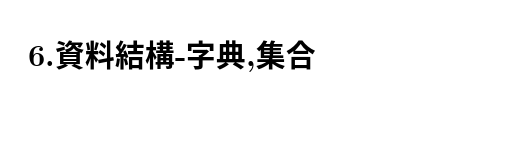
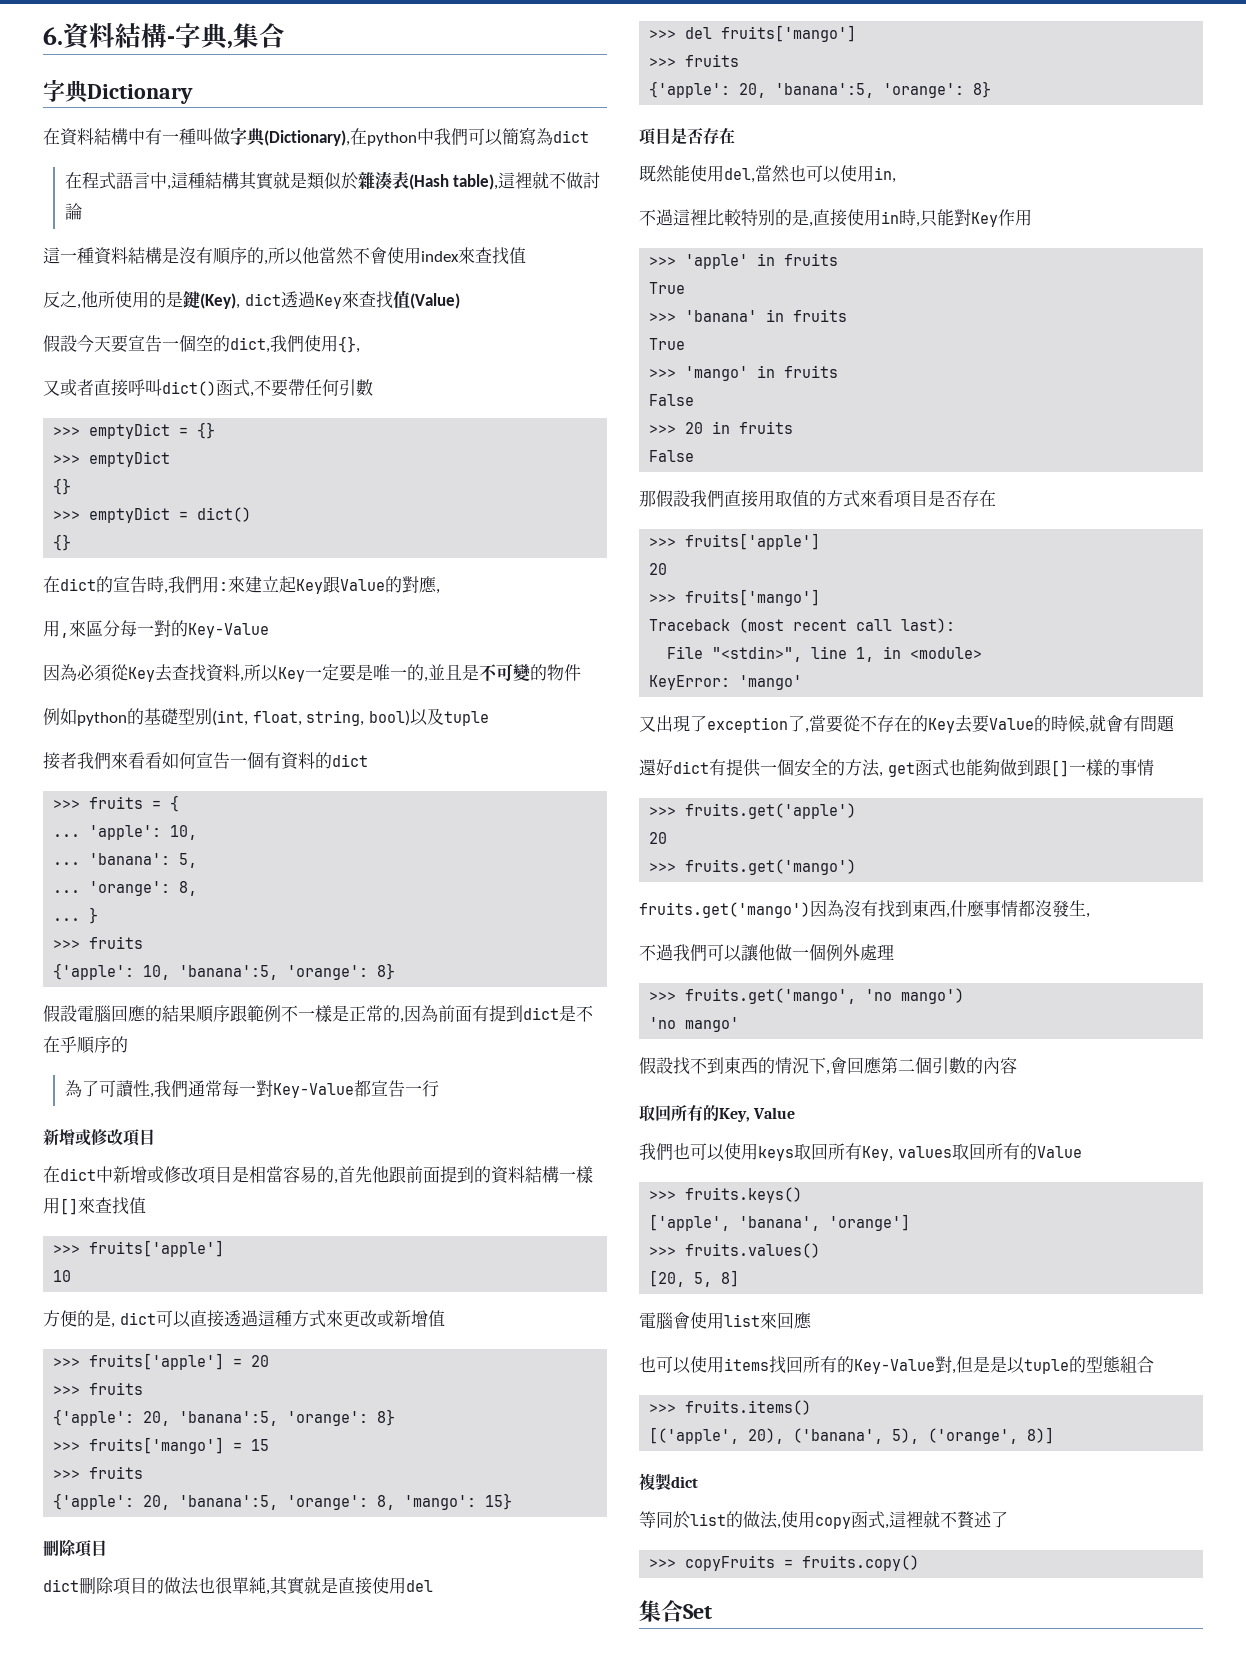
+ 字典Dictionary
+ 在資料結構中有一種叫做字典(Dictionary),在python中我們可以簡寫為dict
+ 在程式語言中,這種結構其實就是類似於雜湊表(Hash table),這裡就不做討論
+ 這一種資料結構是沒有順序的,所以他當然不會使用index來查找值
+ 反之,他所使用的是鍵(Key), dict透過Key來查找值(Value)
+ 假設今天要宣告一個空的dict,我們使用{},
+ 又或者直接呼叫dict()函式,不要帶任何引數
+ >>> emptyDict = {}
+ >>> emptyDict
+ {}
+ >>> emptyDict = dict()
+ {}
+ 在dict的宣告時,我們用:來建立起Key跟Value的對應,
+ 用,來區分每一對的Key-Value
+ 因為必須從Key去查找資料,所以Key一定要是唯一的,並且是不可變的物件
+ 例如python的基礎型別(int, float, string, bool)以及tuple
+ 接者我們來看看如何宣告一個有資料的dict
+ >>> fruits = {
+ ... 'apple': 10,
+ ... 'banana': 5,
+ ... 'orange': 8,
+ ... }
+ >>> fruits
+ {'apple': 10, 'banana':5, 'orange': 8}
+ 假設電腦回應的結果順序跟範例不一樣是正常的,因為前面有提到dict是不在乎順序的
+ 為了可讀性,我們通常每一對Key-Value都宣告一行
+ 新增或修改項目
+ 在dict中新增或修改項目是相當容易的,首先他跟前面提到的資料結構一樣用[]來查找值
+ >>> fruits['apple']
+ 10
+ 方便的是, dict可以直接透過這種方式來更改或新增值
+ >>> fruits['apple'] = 20
+ >>> fruits
+ {'apple': 20, 'banana':5, 'orange': 8}
+ >>> fruits['mango'] = 15
+ >>> fruits
+ {'apple': 20, 'banana':5, 'orange': 8, 'mango': 15}
+ 刪除項目
+ dict刪除項目的做法也很單純,其實就是直接使用del
+ >>> del fruits['mango']
+ >>> fruits
+ {'apple': 20, 'banana':5, 'orange': 8}
+ 項目是否存在
+ 既然能使用del,當然也可以使用in,
+ 不過這裡比較特別的是,直接使用in時,只能對Key作用
+ >>> 'apple' in fruits
+ True
+ >>> 'banana' in fruits
+ True
+ >>> 'mango' in fruits
+ False
+ >>> 20 in fruits
+ False
+ 那假設我們直接用取值的方式來看項目是否存在
+ >>> fruits['apple']
+ 20
+ >>> fruits['mango']
+ Traceback (most recent call last):
+ File "<stdin>", line 1, in <module>
+ KeyError: 'mango'
+ 又出現了exception了,當要從不存在的Key去要Value的時候,就會有問題
+ 還好dict有提供一個安全的方法, get函式也能夠做到跟[]一樣的事情
+ >>> fruits.get('apple')
+ 20
+ >>> fruits.get('mango')
+ fruits.get('mango')因為沒有找到東西,什麼事情都沒發生,
+ 不過我們可以讓他做一個例外處理
+ >>> fruits.get('mango', 'no mango')
+ 'no mango'
+ 假設找不到東西的情況下,會回應第二個引數的內容
+ 取回所有的Key, Value
+ 我們也可以使用keys取回所有Key, values取回所有的Value
+ >>> fruits.keys()
+ ['apple', 'banana', 'orange']
+ >>> fruits.values()
+ [20, 5, 8]
+ 電腦會使用list來回應
+ 也可以使用items找回所有的Key-Value對,但是是以tuple的型態組合
+ >>> fruits.items()
+ [('apple', 20), ('banana', 5), ('orange', 8)]
+ 複製dict
+ 等同於list的做法,使用copy函式,這裡就不贅述了
+ >>> copyFruits = fruits.copy()
+ 集合Set

